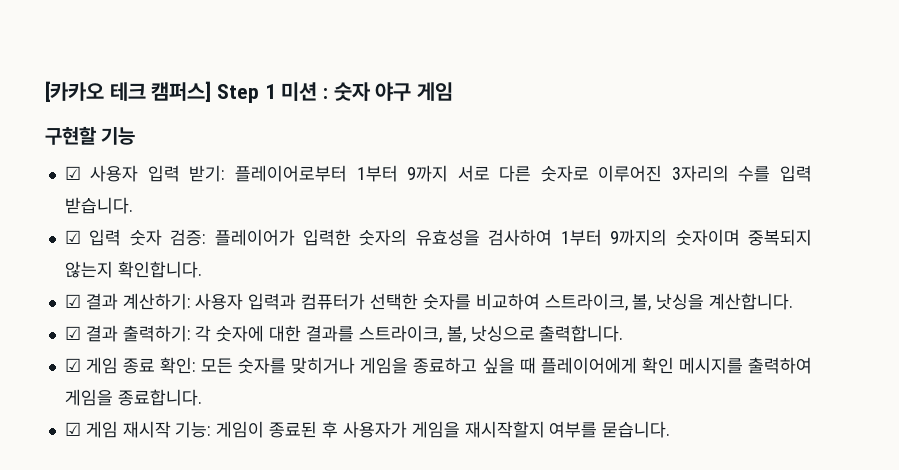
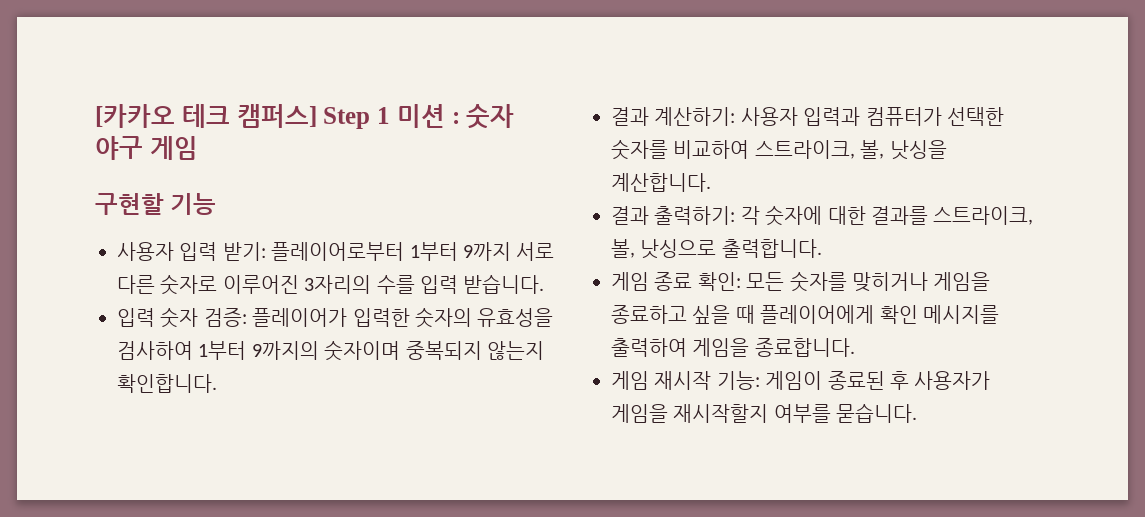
- ☑ 사용자 입력 받기: 플레이어로부터 1부터 9까지 서로 다른 숫자로 이루어진 3자리의 수를 입력 받습니다.
+ 사용자 입력 받기: 플레이어로부터 1부터 9까지 서로 다른 숫자로 이루어진 3자리의 수를 입력 받습니다.
- ☑ 입력 숫자 검증: 플레이어가 입력한 숫자의 유효성을 검사하여 1부터 9까지의 숫자이며 중복되지 않는지 확인합니다.
+ 입력 숫자 검증: 플레이어가 입력한 숫자의 유효성을 검사하여 1부터 9까지의 숫자이며 중복되지 않는지 확인합니다.
- ☑ 결과 계산하기: 사용자 입력과 컴퓨터가 선택한 숫자를 비교하여 스트라이크, 볼, 낫싱을 계산합니다.
+ 결과 계산하기: 사용자 입력과 컴퓨터가 선택한 숫자를 비교하여 스트라이크, 볼, 낫싱을 계산합니다.
- ☑ 결과 출력하기: 각 숫자에 대한 결과를 스트라이크, 볼, 낫싱으로 출력합니다.
+ 결과 출력하기: 각 숫자에 대한 결과를 스트라이크, 볼, 낫싱으로 출력합니다.
- ☑ 게임 종료 확인: 모든 숫자를 맞히거나 게임을 종료하고 싶을 때 플레이어에게 확인 메시지를 출력하여 게임을 종료합니다.
+ 게임 종료 확인: 모든 숫자를 맞히거나 게임을 종료하고 싶을 때 플레이어에게 확인 메시지를 출력하여 게임을 종료합니다.
- ☑ 게임 재시작 기능: 게임이 종료된 후 사용자가 게임을 재시작할지 여부를 묻습니다.
+ 게임 재시작 기능: 게임이 종료된 후 사용자가 게임을 재시작할지 여부를 묻습니다.

